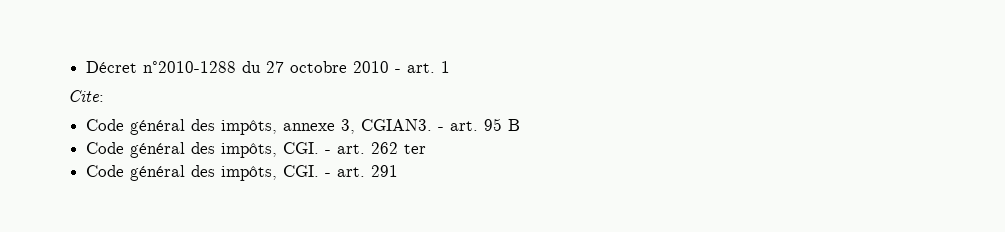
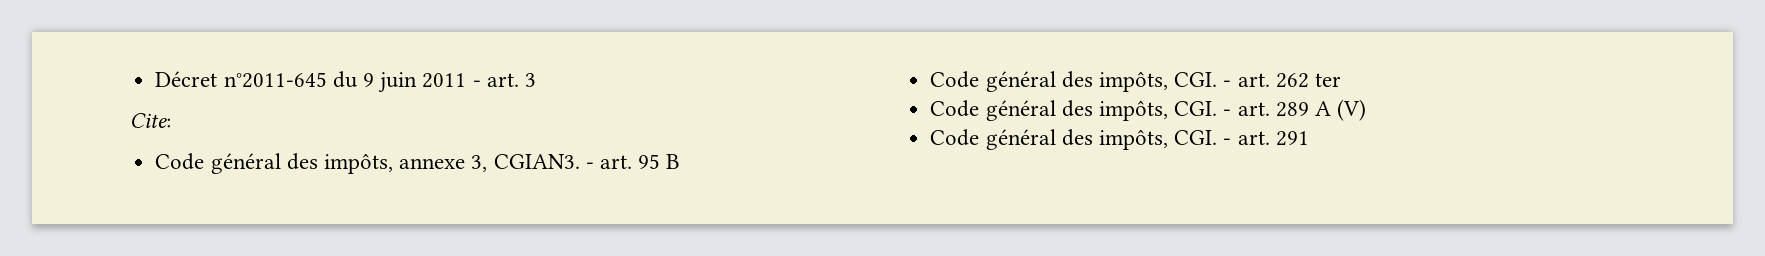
- Décret n°2010-1288 du 27 octobre 2010 - art. 1
+ Décret n°2011-645 du 9 juin 2011 - art. 3
+ Code général des impôts, CGI. - art. 289 A (V)

